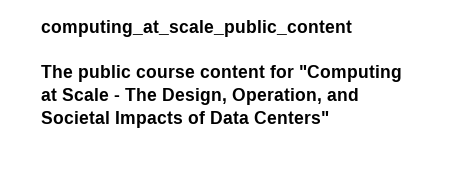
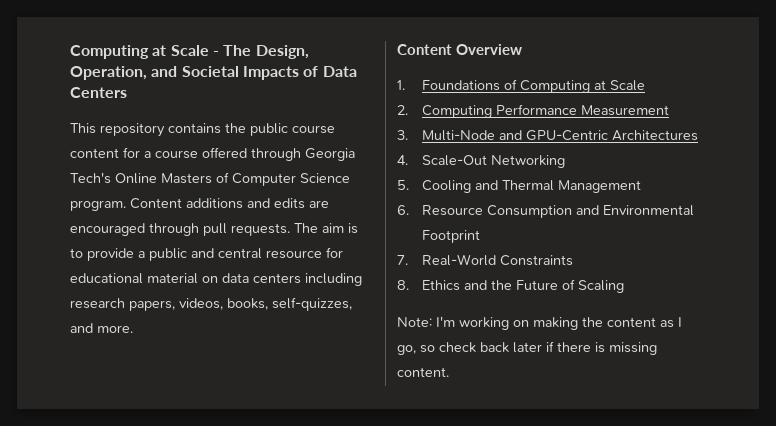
- computing_at_scale_public_content
- The public course content for "Computing at Scale - The Design, Operation, and Societal Impacts of Data Centers"
+ Computing at Scale - The Design, Operation, and Societal Impacts of Data Centers
+ This repository contains the public course content for a course offered through Georgia Tech's Online Masters of Computer Science program. Content additions and edits are encouraged through pull requests. The aim is to provide a public and central resource for educational material on data centers including research papers, videos, books, self-quizzes, and more.
+ Content Overview
+ 1. Foundations of Computing at Scale
+ 2. Computing Performance Measurement
+ 3. Multi-Node and GPU-Centric Architectures
+ 4. Scale-Out Networking
+ 5. Cooling and Thermal Management
+ 6. Resource Consumption and Environmental Footprint
+ 7. Real-World Constraints
+ 8. Ethics and the Future of Scaling
+ Note: I'm working on making the content as I go, so check back later if there is missing content.

